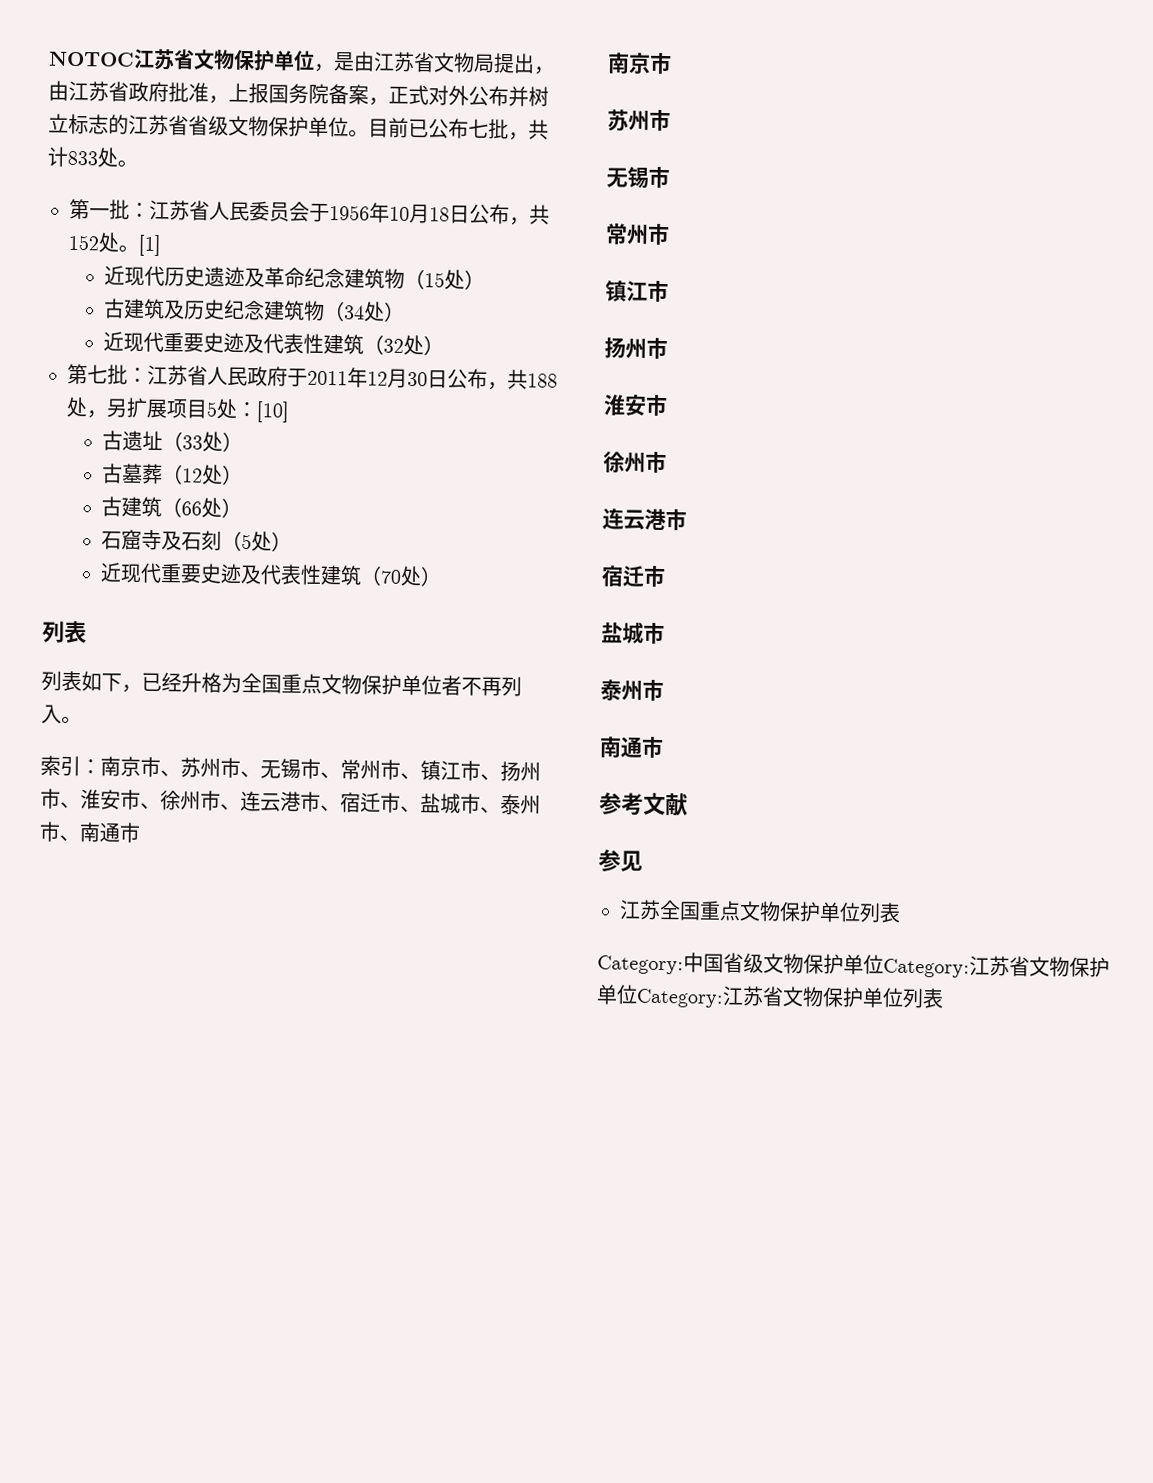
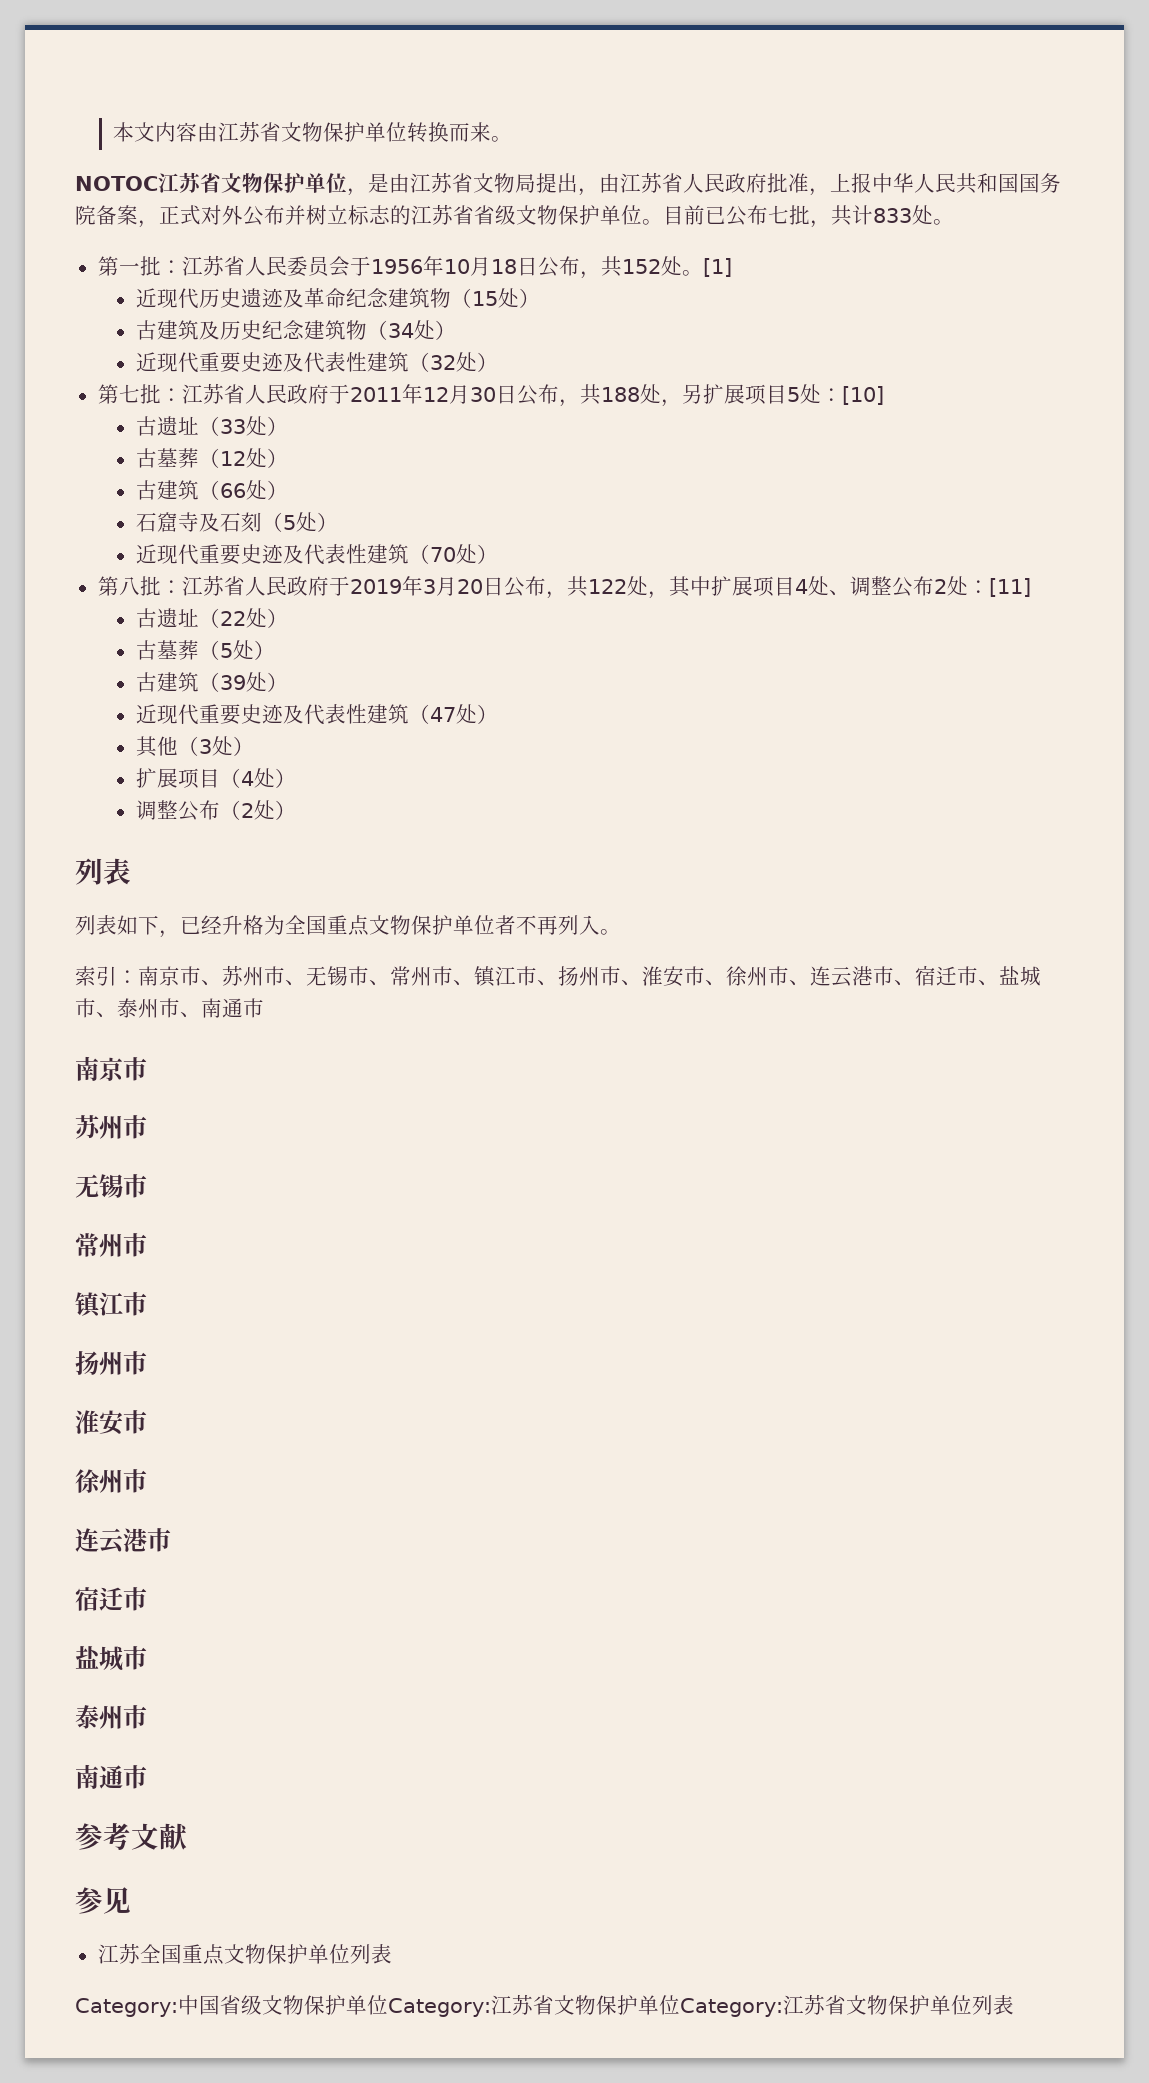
+ 本文内容由江苏省文物保护单位转换而来。
- NOTOC江苏省文物保护单位，是由江苏省文物局提出，由江苏省政府批准，上报国务院备案，正式对外公布并树立标志的江苏省省级文物保护单位。
+ NOTOC江苏省文物保护单位，是由江苏省文物局提出，由江苏省人民政府批准，上报中华人民共和国国务院备案，正式对外公布并树立标志的江苏省省级文物保护单位。
+ 第八批：江苏省人民政府于2019年3月20日公布，共122处，其中扩展项目4处、调整公布2处：[11]
+ 古遗址（22处）
+ 古墓葬（5处）
+ 古建筑（39处）
+ 近现代重要史迹及代表性建筑（47处）
+ 其他（3处）
+ 扩展项目（4处）
+ 调整公布（2处）

